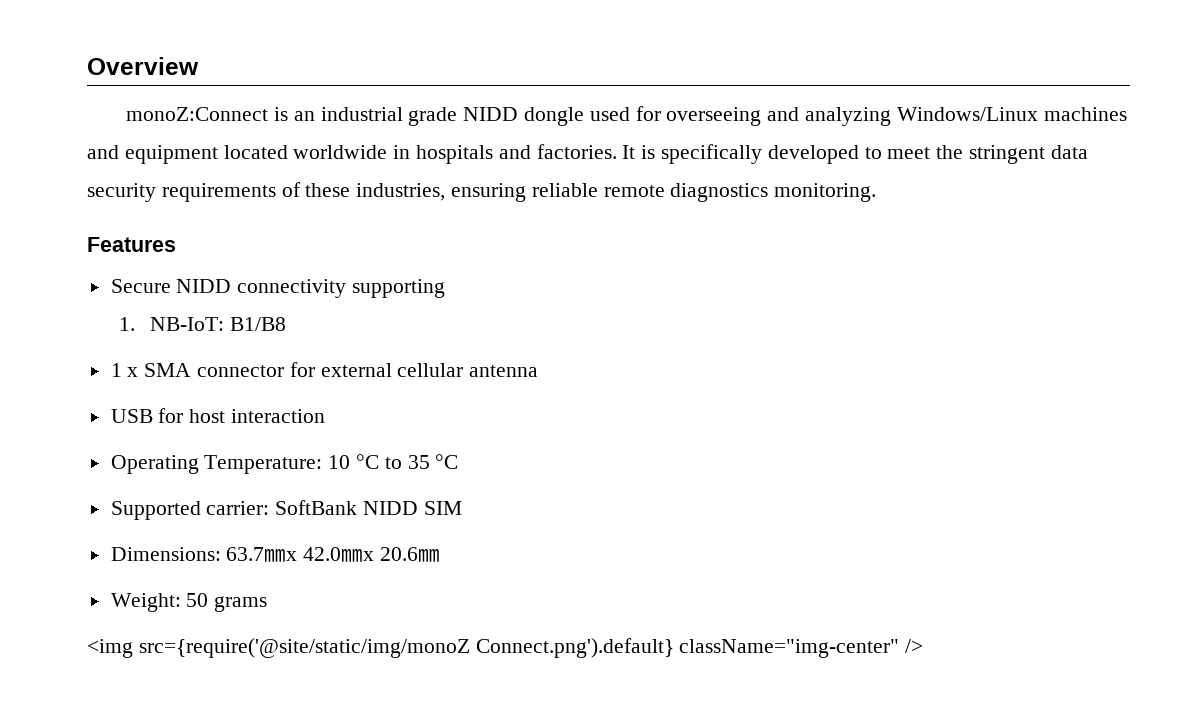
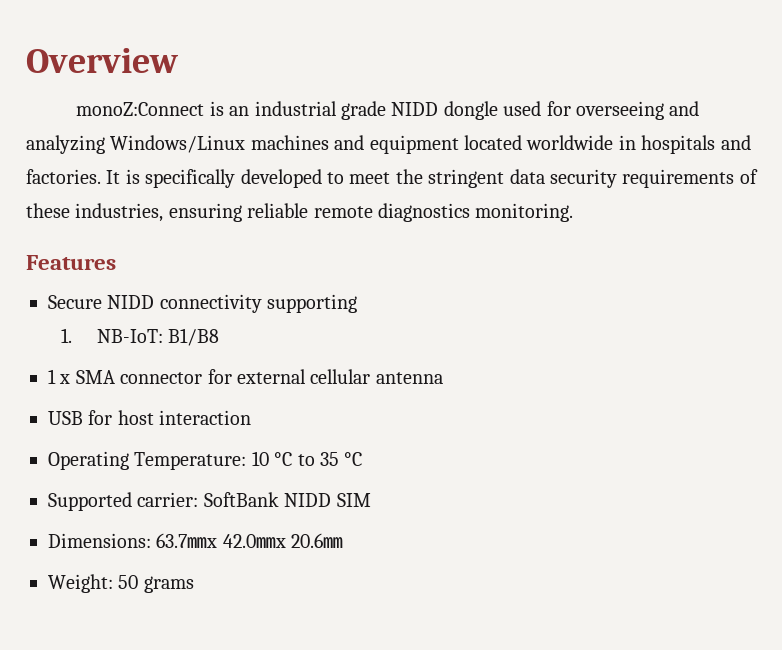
- <img src={require('@site/static/img/monoZ Connect.png').default} className="img-center" />

